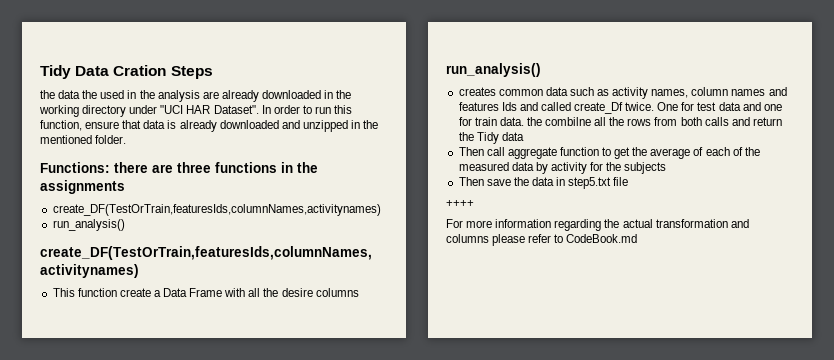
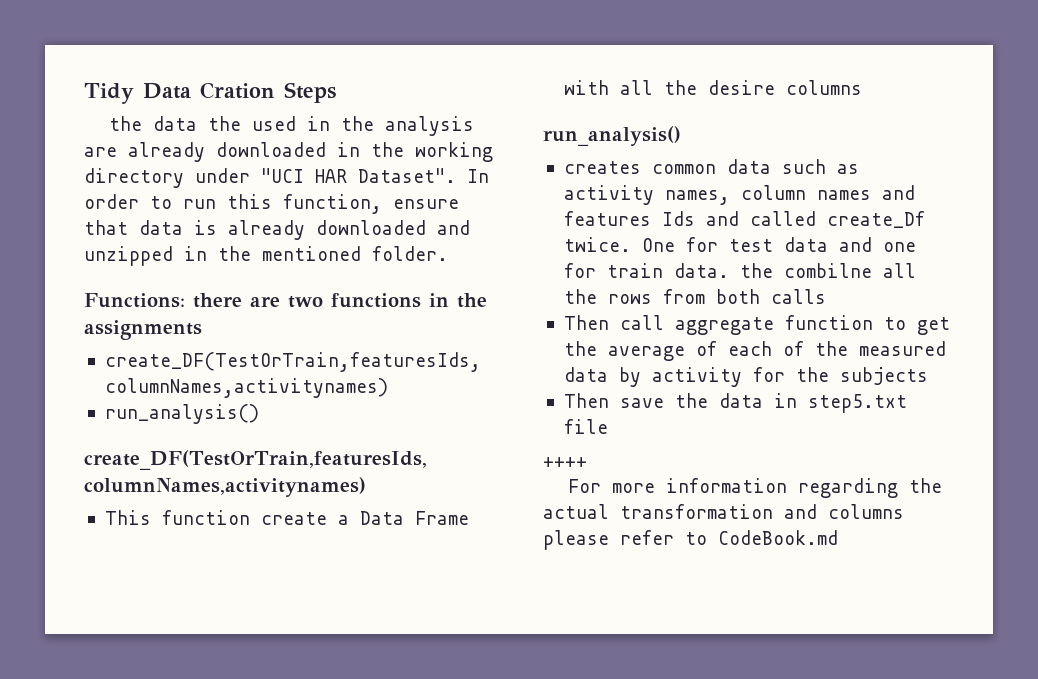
- Functions: there are three functions in the assignments
+ Functions: there are two functions in the assignments
- One for test data and one for train data. the combilne all the rows from both calls and return the Tidy data
+ One for test data and one for train data. the combilne all the rows from both calls

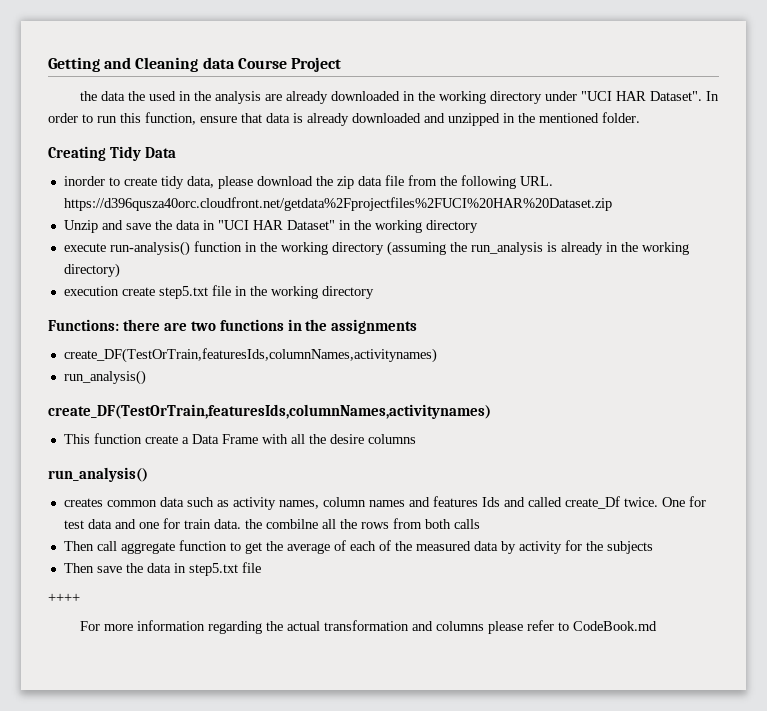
- Tidy Data Cration Steps
+ Getting and Cleaning data Course Project
+ Creating Tidy Data
+ inorder to create tidy data, please download the zip data file from the following URL. https://d396qusza40orc.cloudfront.net/getdata%2Fprojectfiles%2FUCI%20HAR%20Dataset.zip
+ Unzip and save the data in "UCI HAR Dataset" in the working directory
+ execute run-analysis() function in the working directory (assuming the run_analysis is already in the working directory)
+ execution create step5.txt file in the working directory

